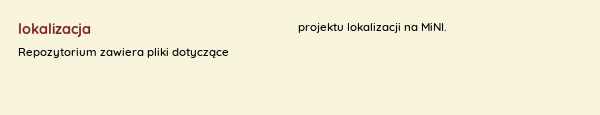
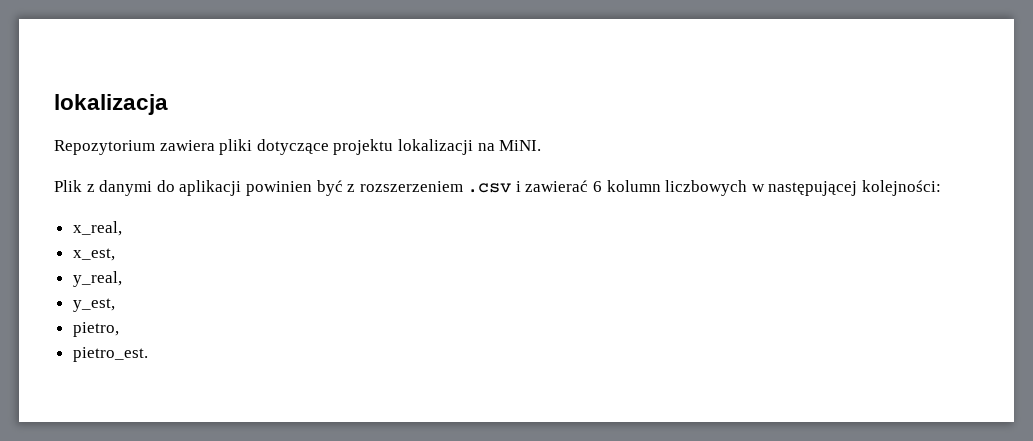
+ Plik z danymi do aplikacji powinien być z rozszerzeniem .csv i zawierać 6 kolumn liczbowych w następującej kolejności:
+ x_real,
+ x_est,
+ y_real,
+ y_est,
+ pietro,
+ pietro_est.

